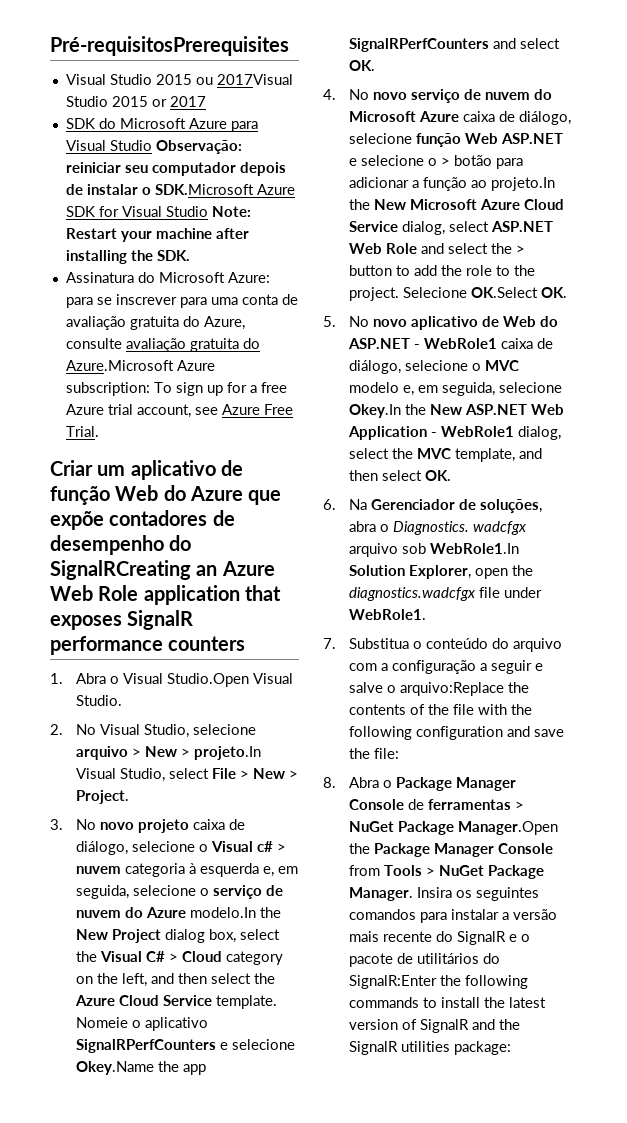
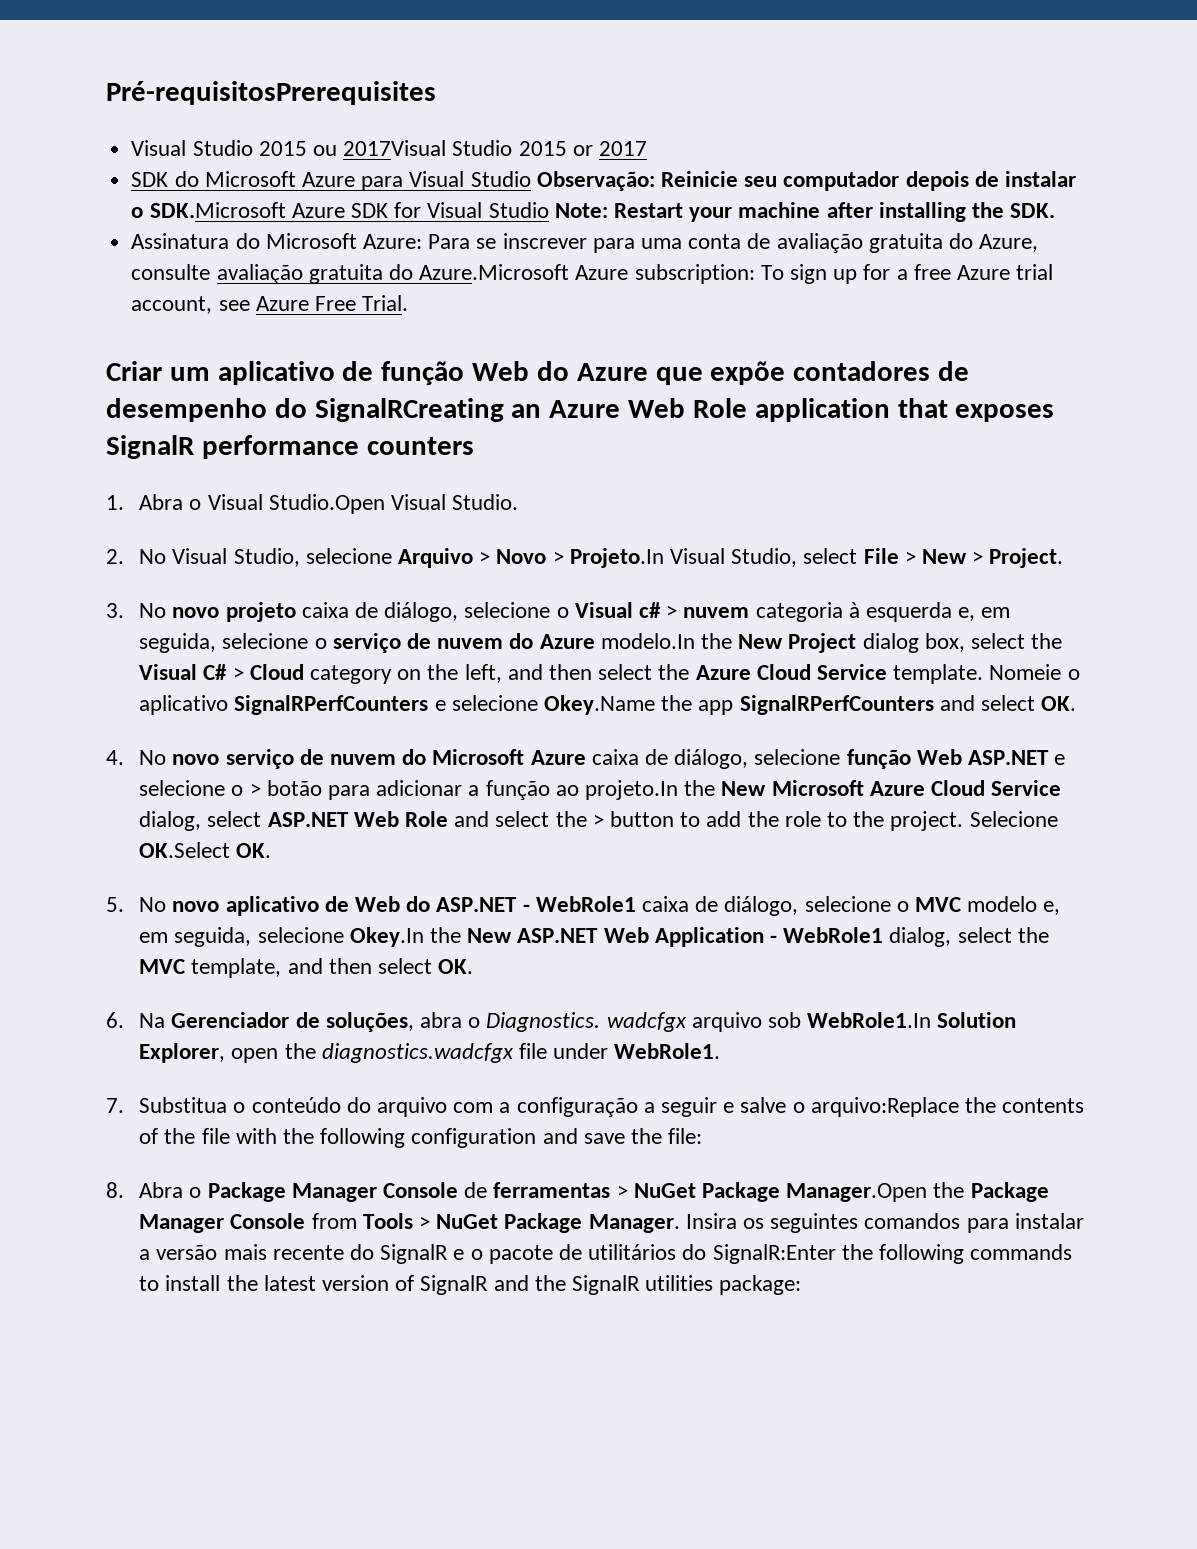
- SDK do Microsoft Azure para Visual Studio Observação: reiniciar seu computador depois de instalar o SDK.Microsoft Azure SDK for Visual Studio Note: Restart your machine after installing the SDK.
+ SDK do Microsoft Azure para Visual Studio Observação: Reinicie seu computador depois de instalar o SDK.Microsoft Azure SDK for Visual Studio Note: Restart your machine after installing the SDK.
- Assinatura do Microsoft Azure: para se inscrever para uma conta de avaliação gratuita do Azure, consulte avaliação gratuita do Azure.Microsoft Azure subscription: To sign up for a free Azure trial account, see Azure Free Trial.
+ Assinatura do Microsoft Azure: Para se inscrever para uma conta de avaliação gratuita do Azure, consulte avaliação gratuita do Azure.Microsoft Azure subscription: To sign up for a free Azure trial account, see Azure Free Trial.
- 2. No Visual Studio, selecione arquivo > New > projeto.In Visual Studio, select File > New > Project.
+ 2. No Visual Studio, selecione Arquivo > Novo > Projeto.In Visual Studio, select File > New > Project.

